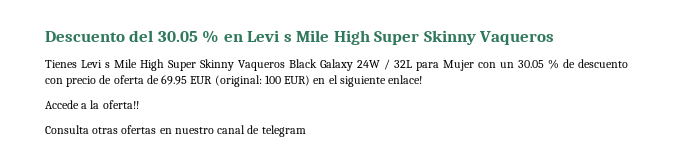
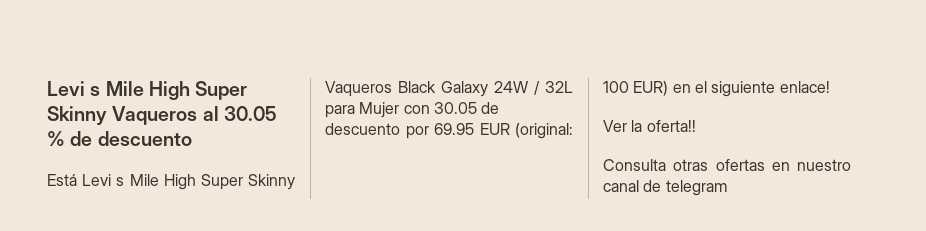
- Descuento del 30.05 % en Levi s Mile High Super Skinny Vaqueros
- Tienes Levi s Mile High Super Skinny Vaqueros Black Galaxy 24W / 32L para Mujer con un 30.05 % de descuento con precio de oferta de 69.95 EUR (original: 100 EUR) en el siguiente enlace!
+ Levi s Mile High Super Skinny Vaqueros al 30.05 % de descuento
+ Está Levi s Mile High Super Skinny Vaqueros Black Galaxy 24W / 32L para Mujer con 30.05 de descuento por 69.95 EUR (original: 100 EUR) en el siguiente enlace!
- Accede a la oferta!!
+ Ver la oferta!!

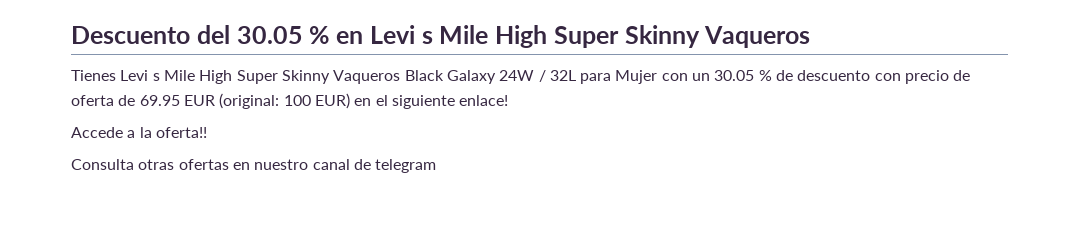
- Levi s Mile High Super Skinny Vaqueros al 30.05 % de descuento
- Está Levi s Mile High Super Skinny Vaqueros Black Galaxy 24W / 32L para Mujer con 30.05 de descuento por 69.95 EUR (original: 100 EUR) en el siguiente enlace!
+ Descuento del 30.05 % en Levi s Mile High Super Skinny Vaqueros
+ Tienes Levi s Mile High Super Skinny Vaqueros Black Galaxy 24W / 32L para Mujer con un 30.05 % de descuento con precio de oferta de 69.95 EUR (original: 100 EUR) en el siguiente enlace!
- Ver la oferta!!
+ Accede a la oferta!!

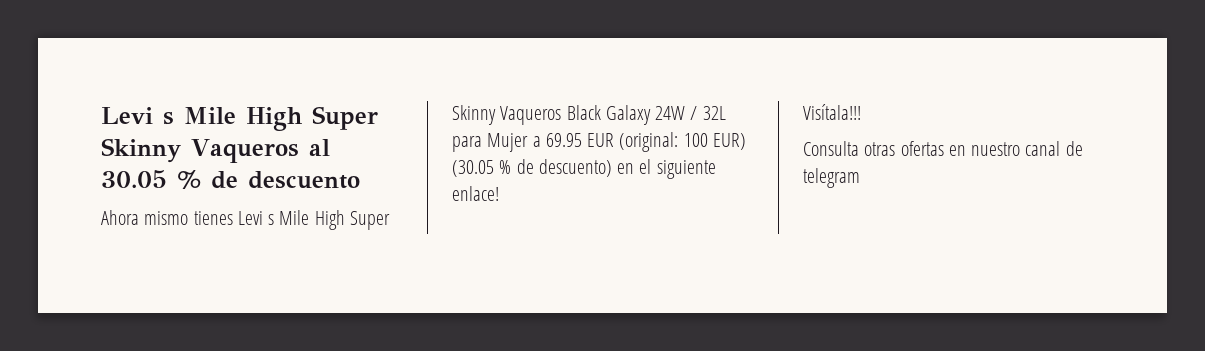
- Descuento del 30.05 % en Levi s Mile High Super Skinny Vaqueros
- Tienes Levi s Mile High Super Skinny Vaqueros Black Galaxy 24W / 32L para Mujer con un 30.05 % de descuento con precio de oferta de 69.95 EUR (original: 100 EUR) en el siguiente enlace!
+ Levi s Mile High Super Skinny Vaqueros al 30.05 % de descuento
+ Ahora mismo tienes Levi s Mile High Super Skinny Vaqueros Black Galaxy 24W / 32L para Mujer a 69.95 EUR (original: 100 EUR) (30.05 % de descuento) en el siguiente enlace!
- Accede a la oferta!!
+ Visítala!!!

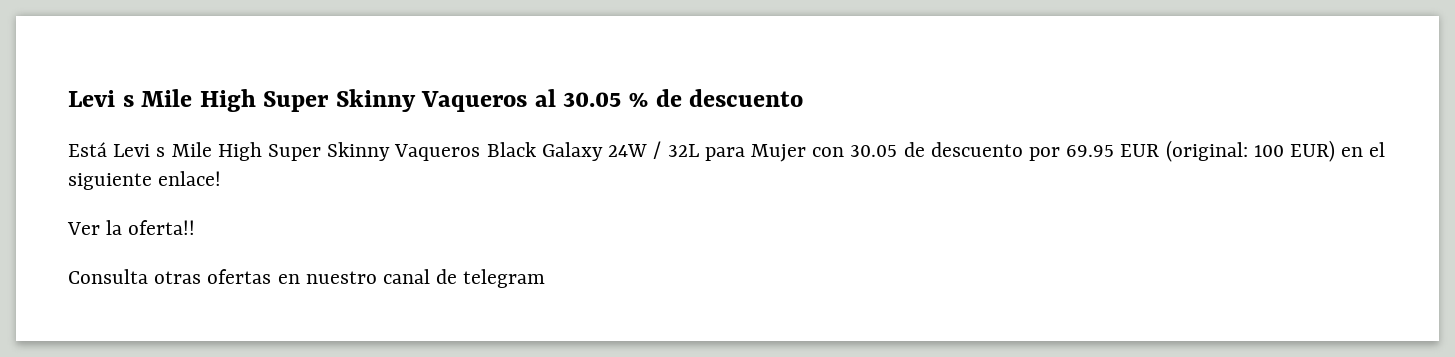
- Ahora mismo tienes Levi s Mile High Super Skinny Vaqueros Black Galaxy 24W / 32L para Mujer a 69.95 EUR (original: 100 EUR) (30.05 % de descuento) en el siguiente enlace!
+ Está Levi s Mile High Super Skinny Vaqueros Black Galaxy 24W / 32L para Mujer con 30.05 de descuento por 69.95 EUR (original: 100 EUR) en el siguiente enlace!
- Visítala!!!
+ Ver la oferta!!

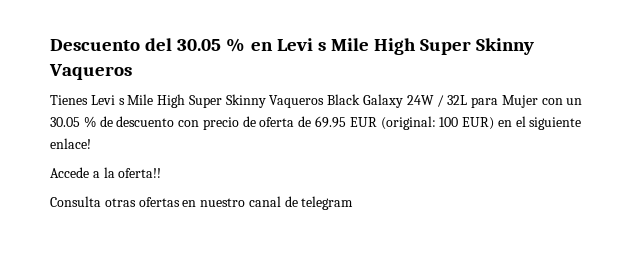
- Levi s Mile High Super Skinny Vaqueros al 30.05 % de descuento
- Está Levi s Mile High Super Skinny Vaqueros Black Galaxy 24W / 32L para Mujer con 30.05 de descuento por 69.95 EUR (original: 100 EUR) en el siguiente enlace!
+ Descuento del 30.05 % en Levi s Mile High Super Skinny Vaqueros
+ Tienes Levi s Mile High Super Skinny Vaqueros Black Galaxy 24W / 32L para Mujer con un 30.05 % de descuento con precio de oferta de 69.95 EUR (original: 100 EUR) en el siguiente enlace!
- Ver la oferta!!
+ Accede a la oferta!!

